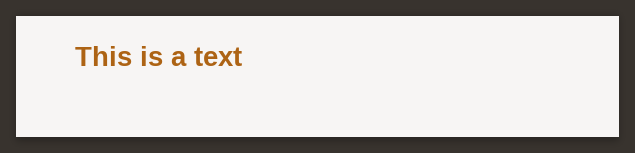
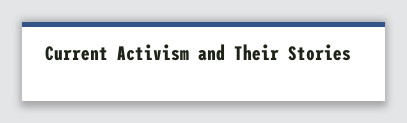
- This is a text
+ Current Activism and Their Stories

